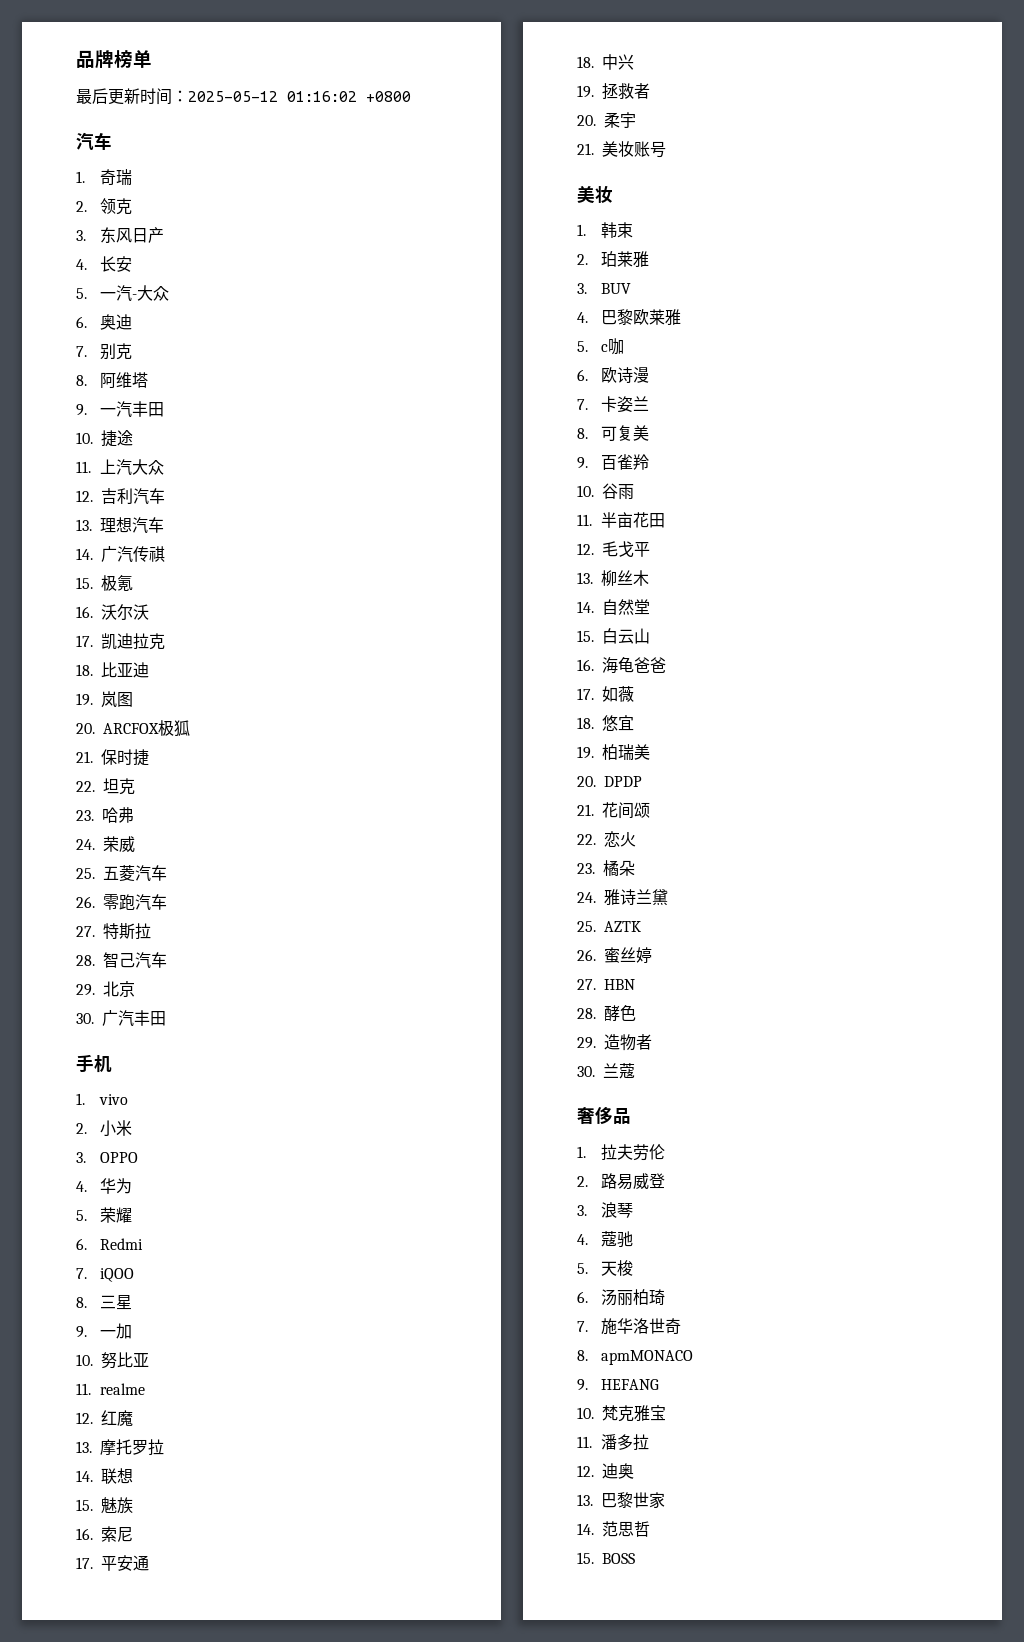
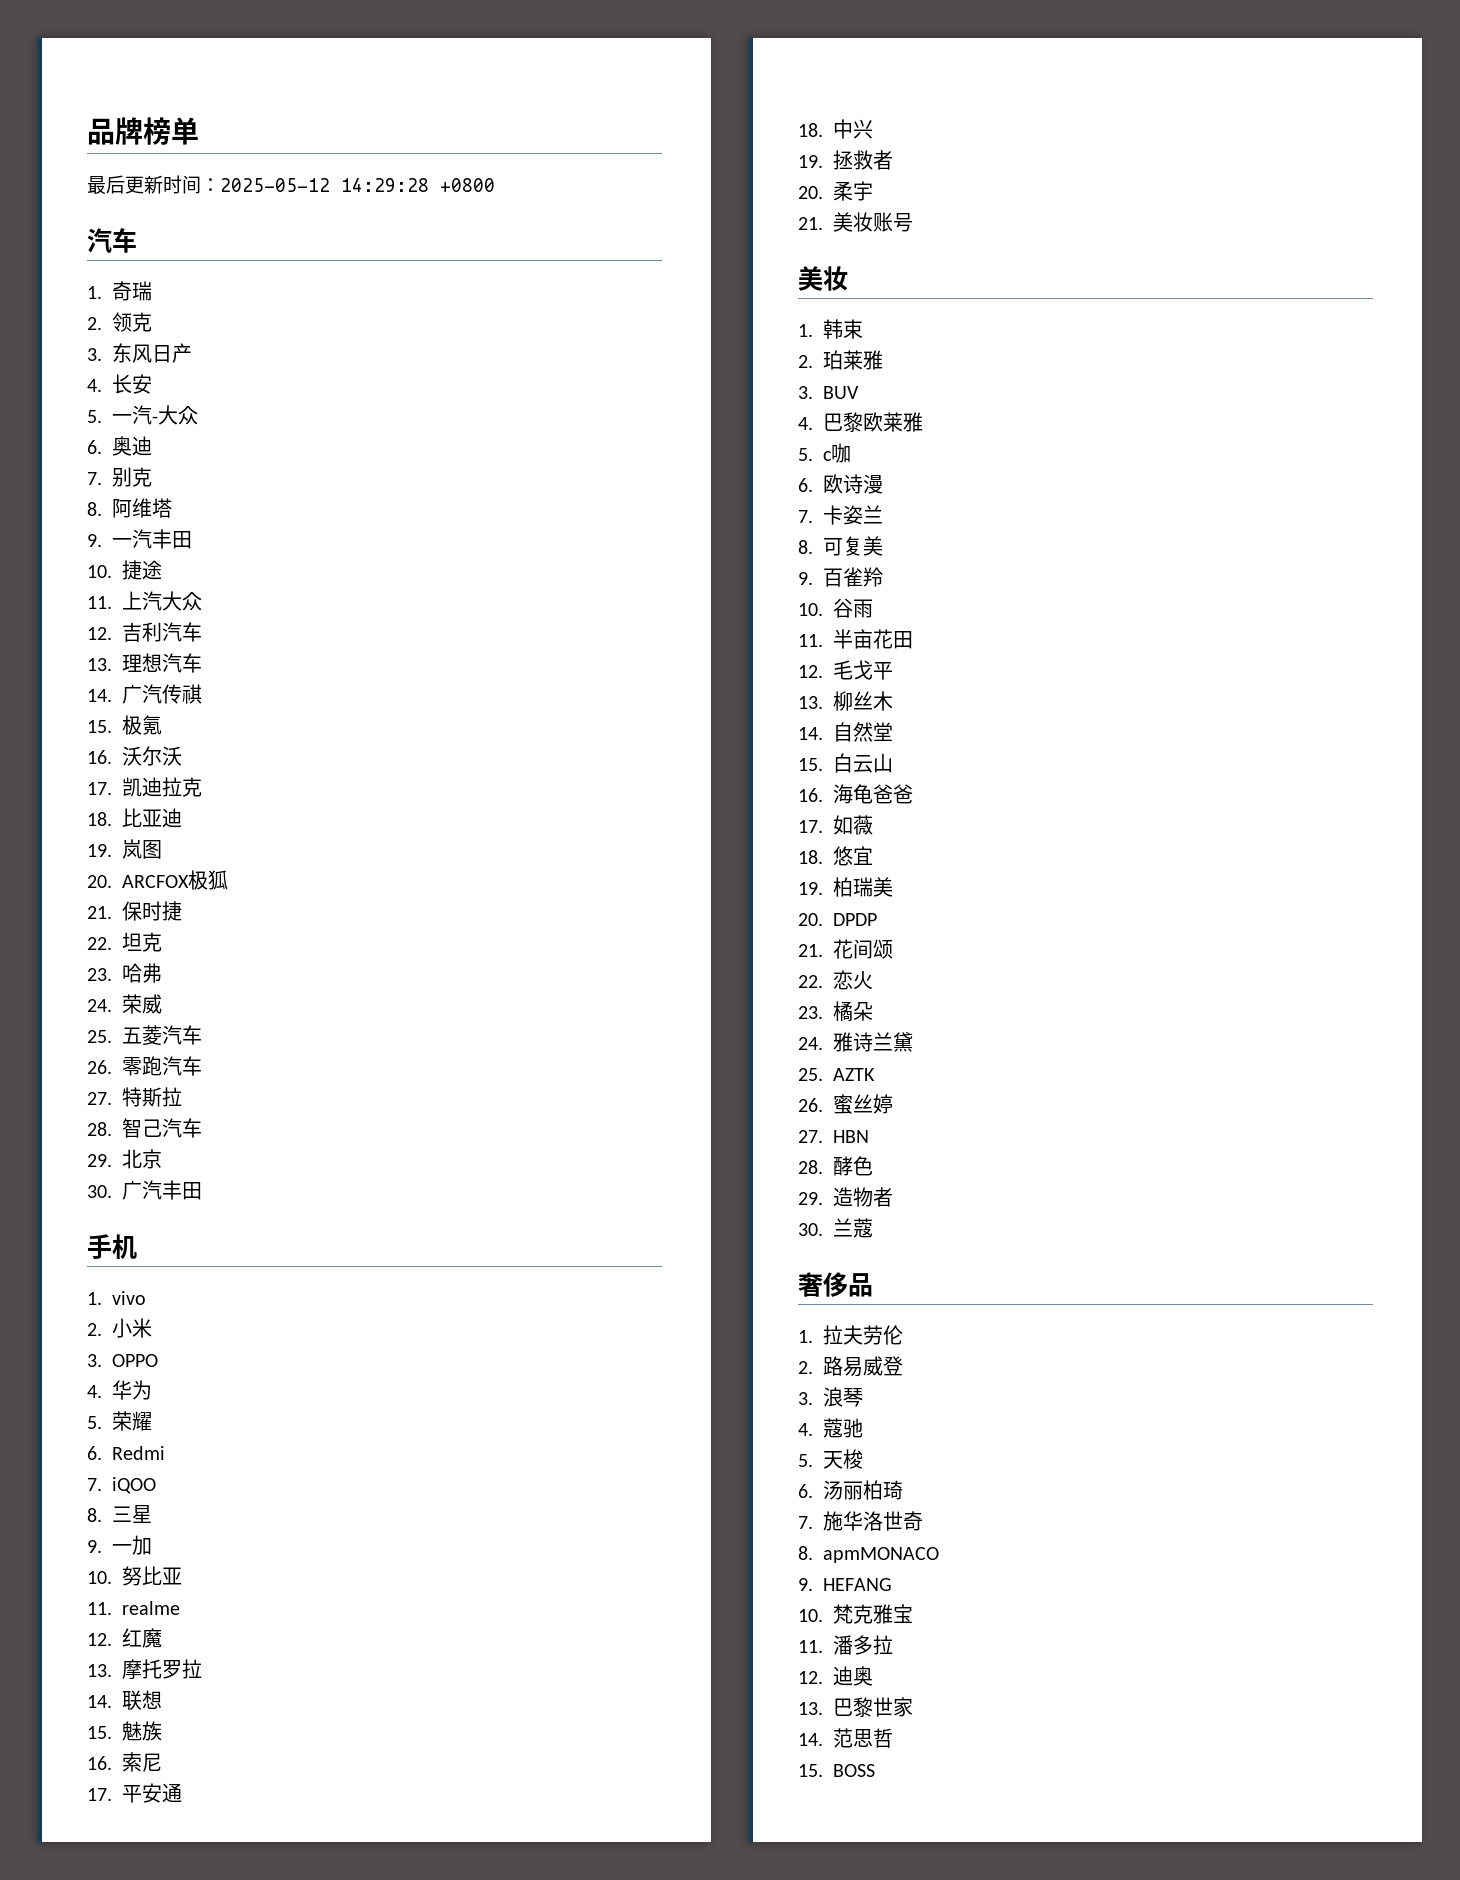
- 最后更新时间：2025-05-12 01:16:02 +0800
+ 最后更新时间：2025-05-12 14:29:28 +0800

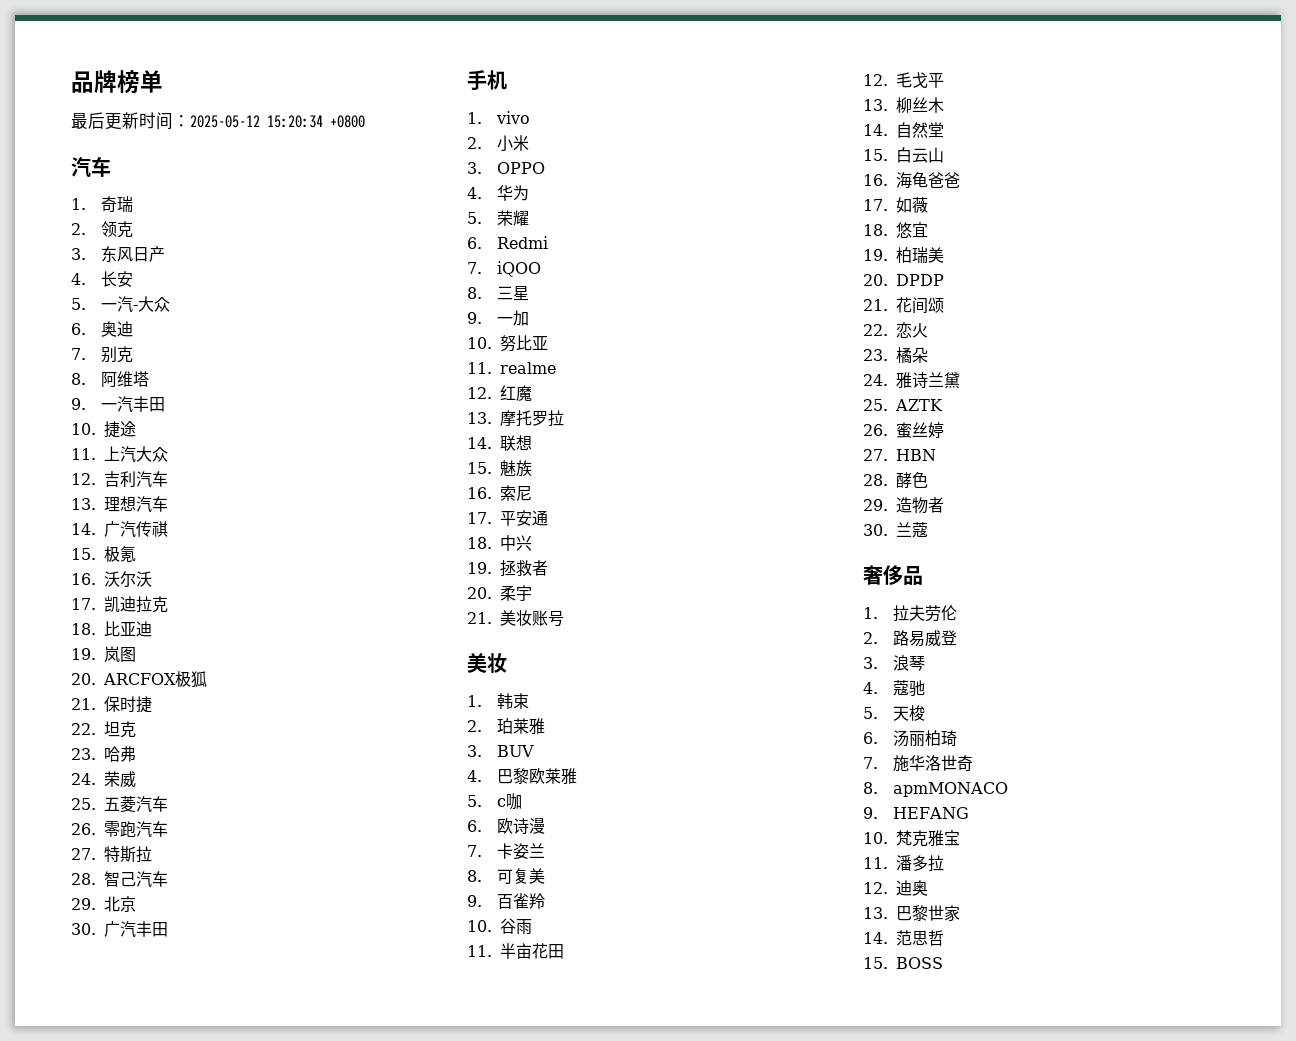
- 最后更新时间：2025-05-12 14:29:28 +0800
+ 最后更新时间：2025-05-12 15:20:34 +0800

